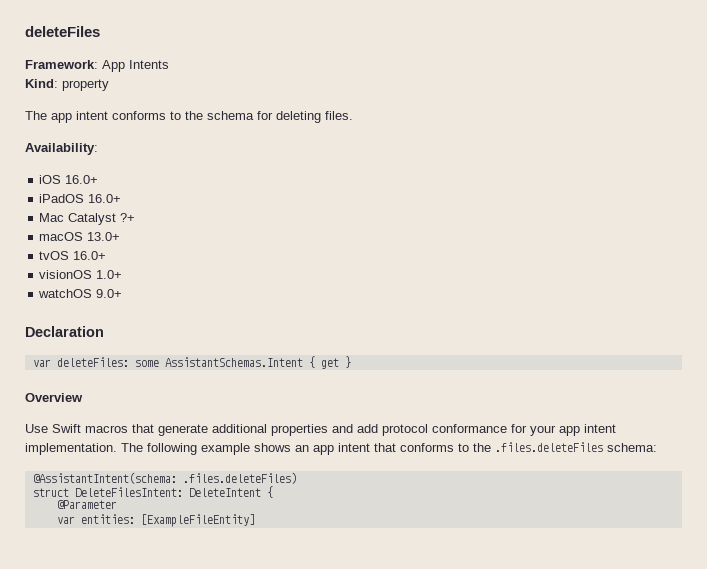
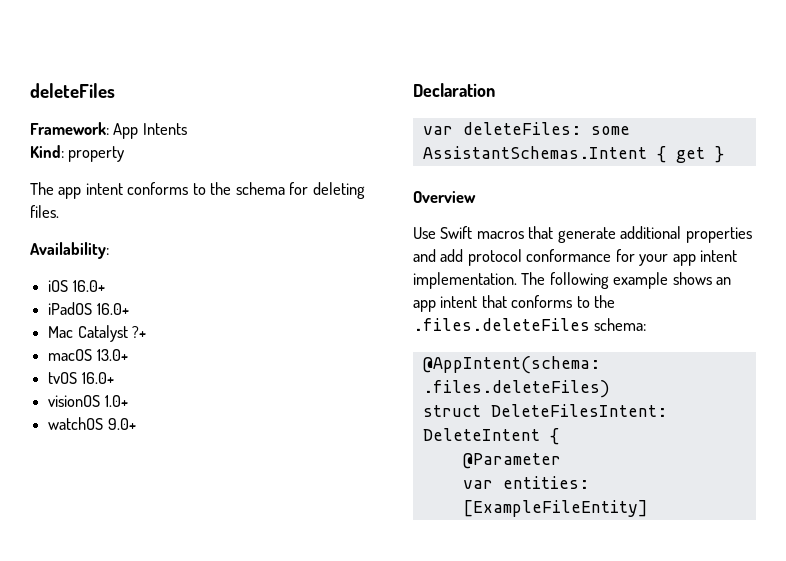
- @AssistantIntent(schema: .files.deleteFiles)
+ @AppIntent(schema: .files.deleteFiles)

